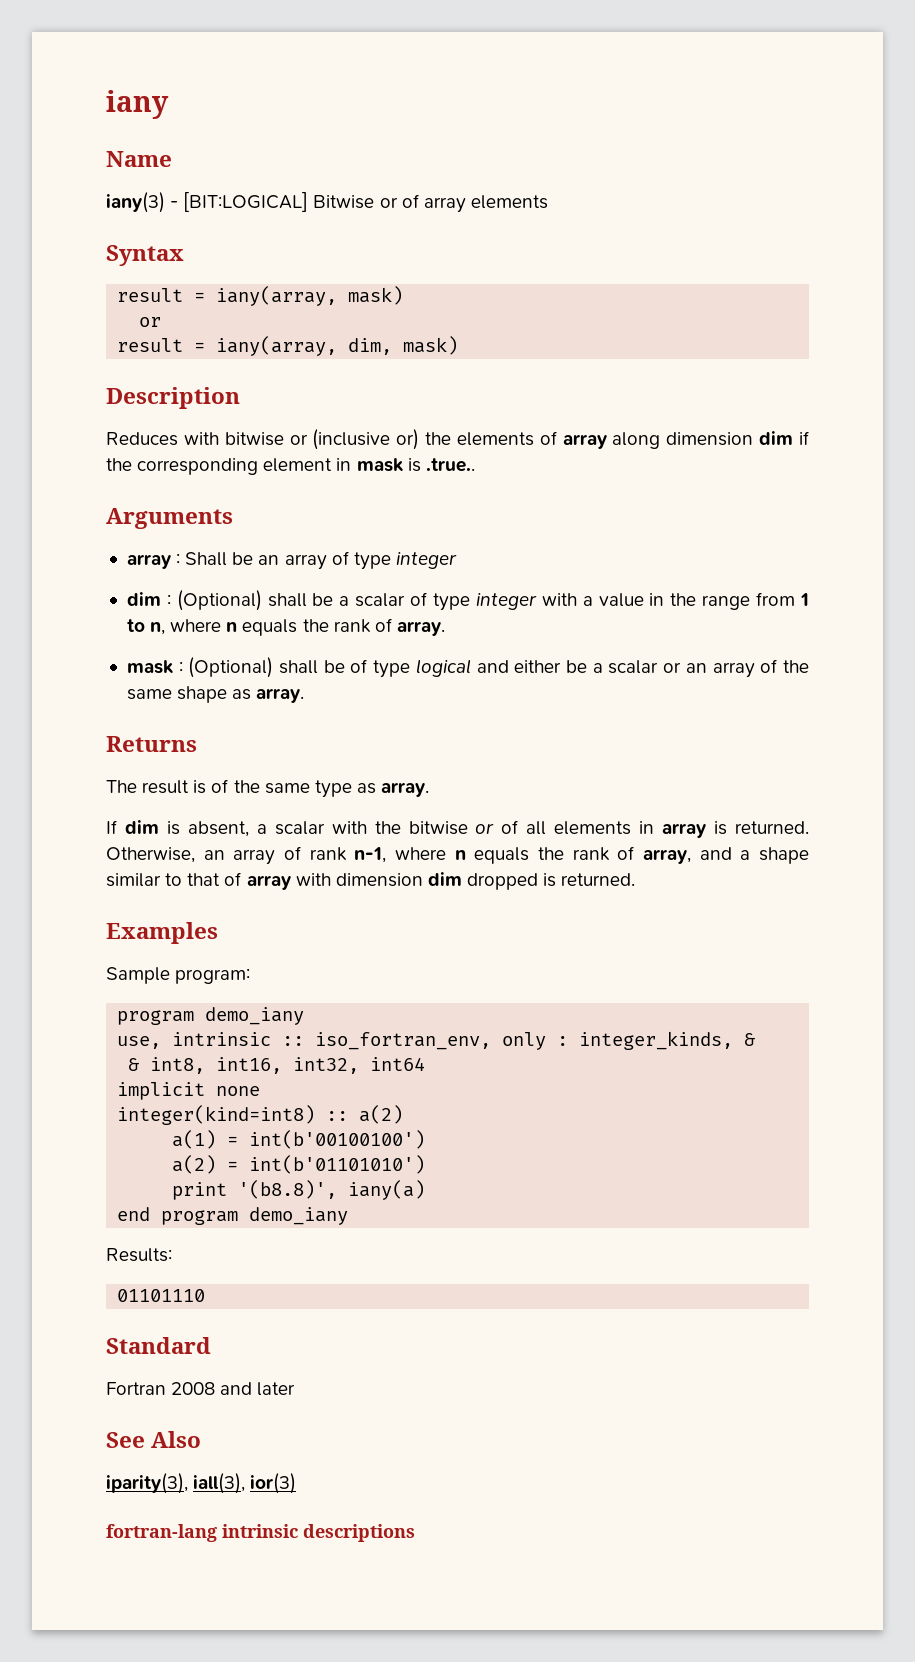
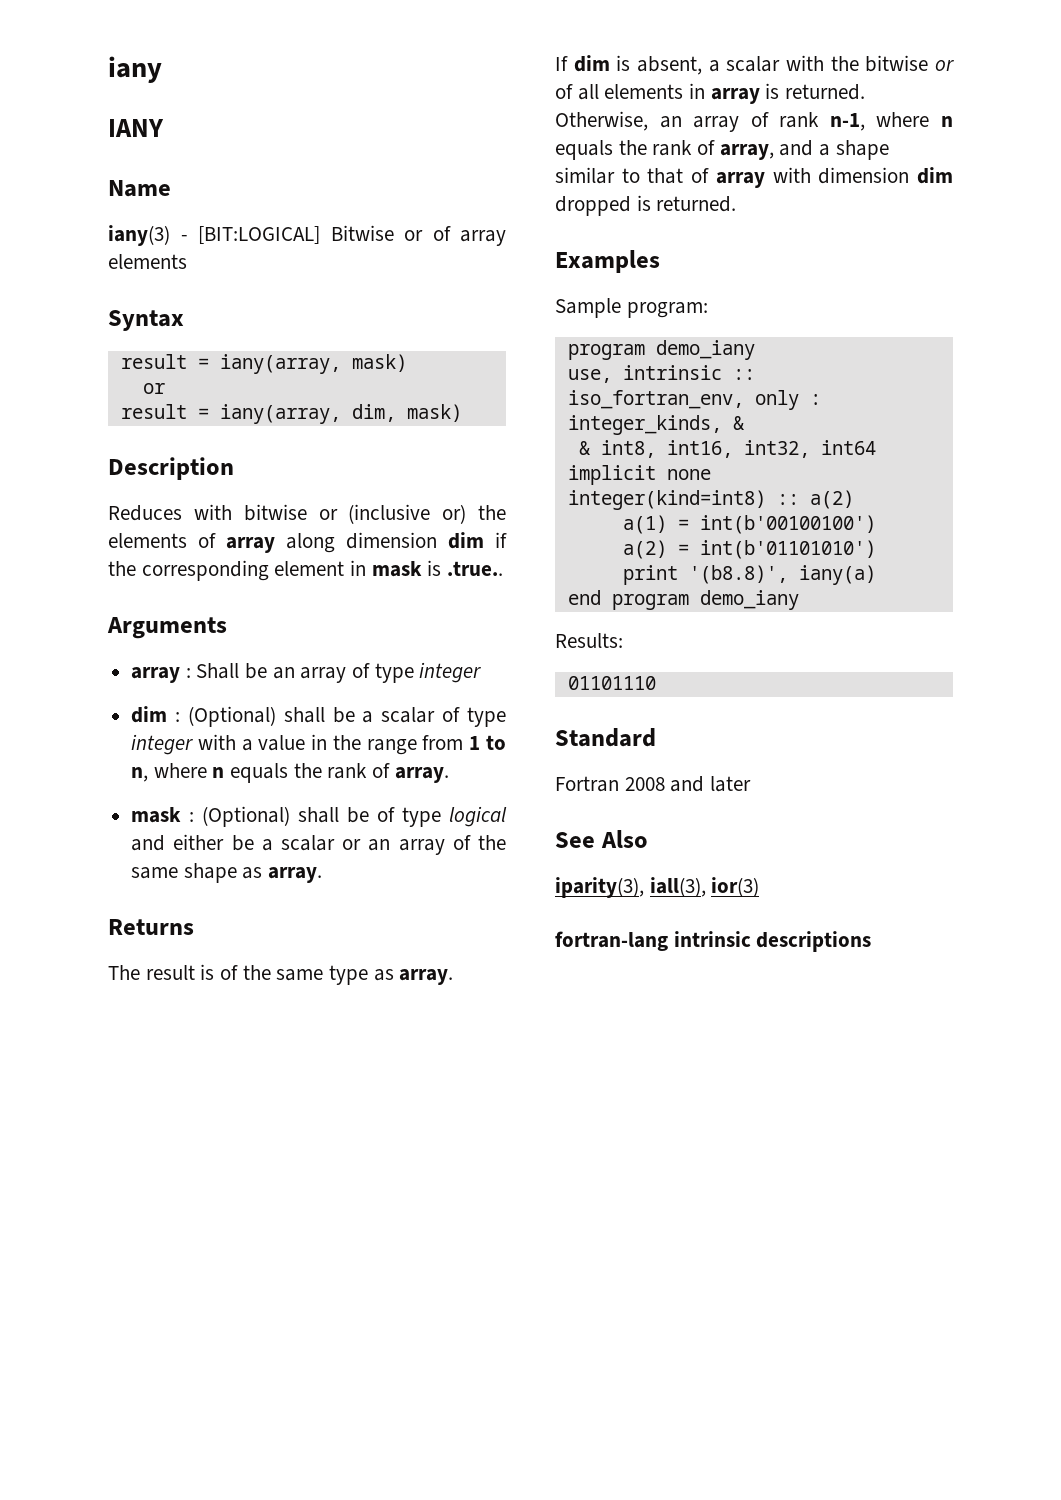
+ IANY

